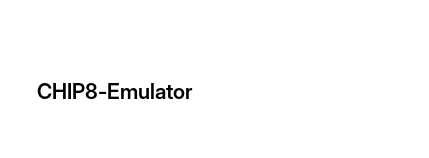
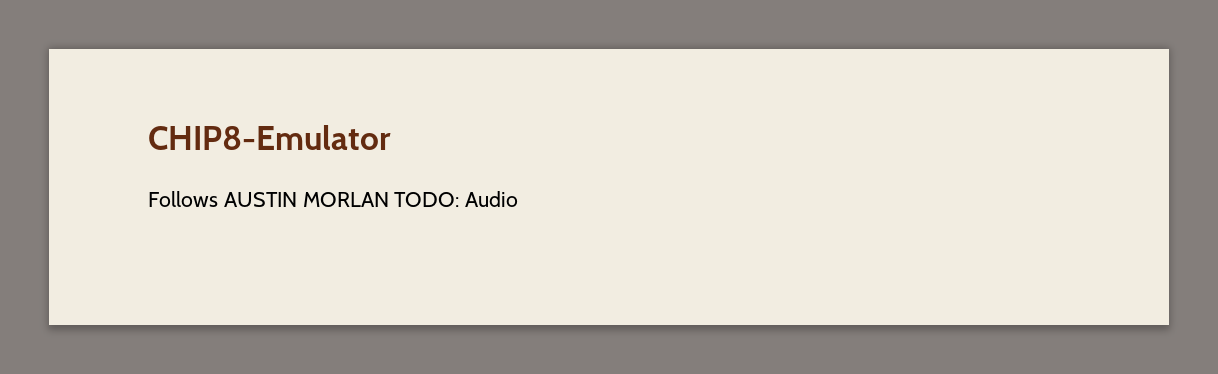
+ Follows AUSTIN MORLAN TODO: Audio

